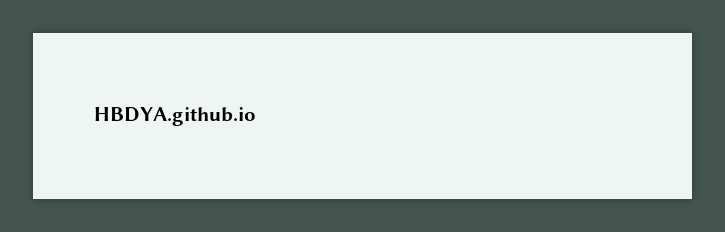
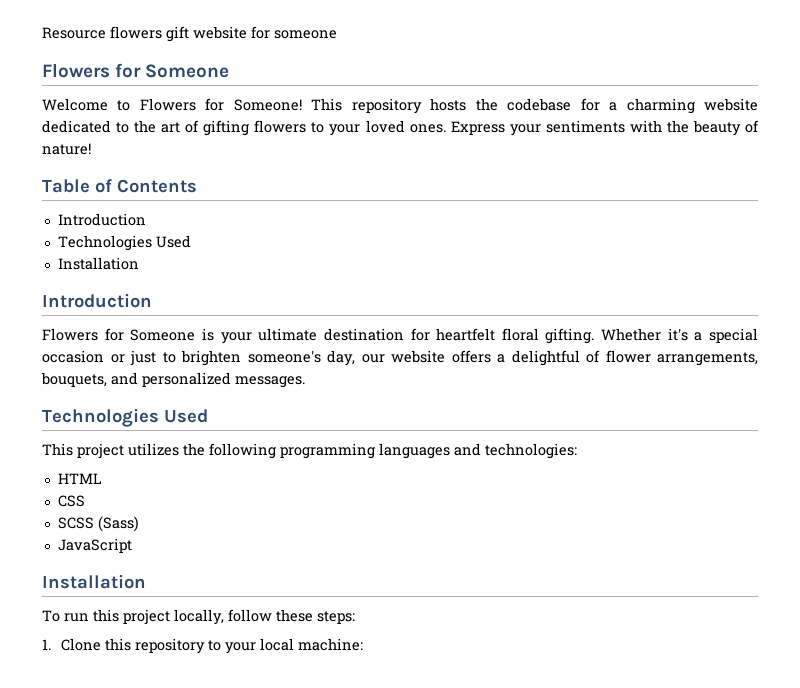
- HBDYA.github.io
+ Resource flowers gift website for someone
+ Flowers for Someone
+ Welcome to Flowers for Someone! This repository hosts the codebase for a charming website dedicated to the art of gifting flowers to your loved ones. Express your sentiments with the beauty of nature!
+ Table of Contents
+ Introduction
+ Technologies Used
+ Installation
+ Introduction
+ Flowers for Someone is your ultimate destination for heartfelt floral gifting. Whether it's a special occasion or just to brighten someone's day, our website offers a delightful of flower arrangements, bouquets, and personalized messages.
+ Technologies Used
+ This project utilizes the following programming languages and technologies:
+ HTML
+ CSS
+ SCSS (Sass)
+ JavaScript
+ Installation
+ To run this project locally, follow these steps:
+ 1. Clone this repository to your local machine:

